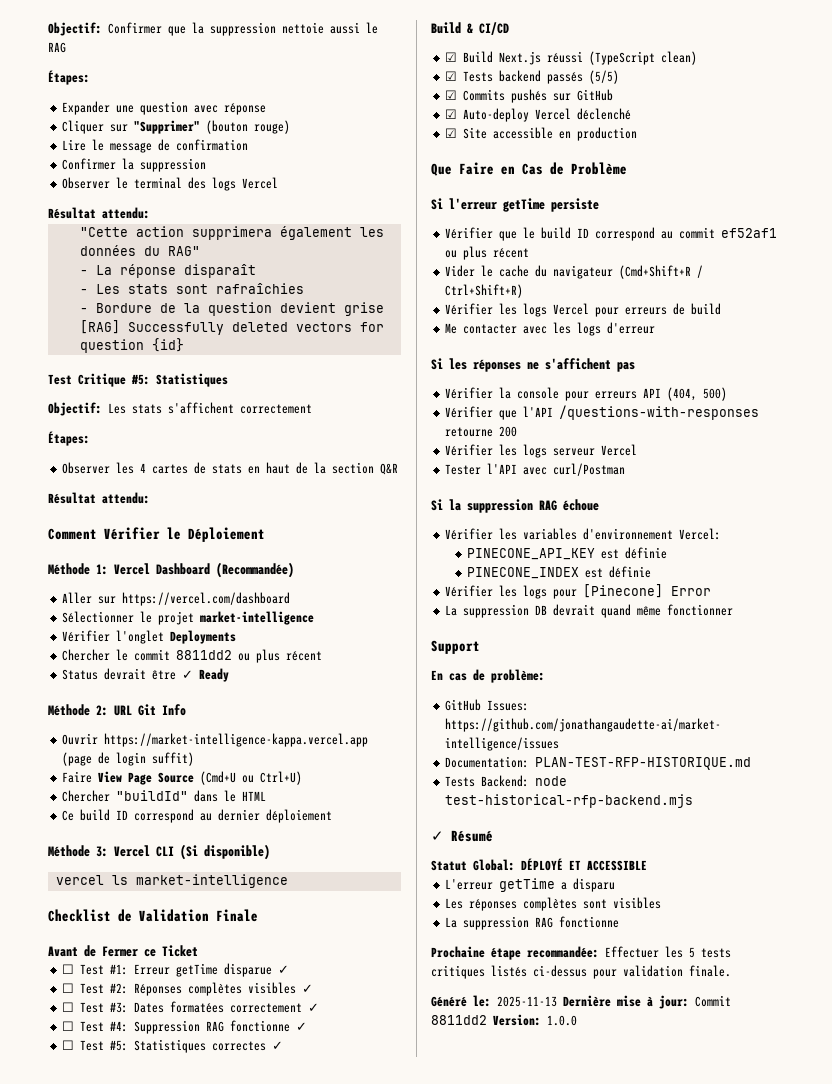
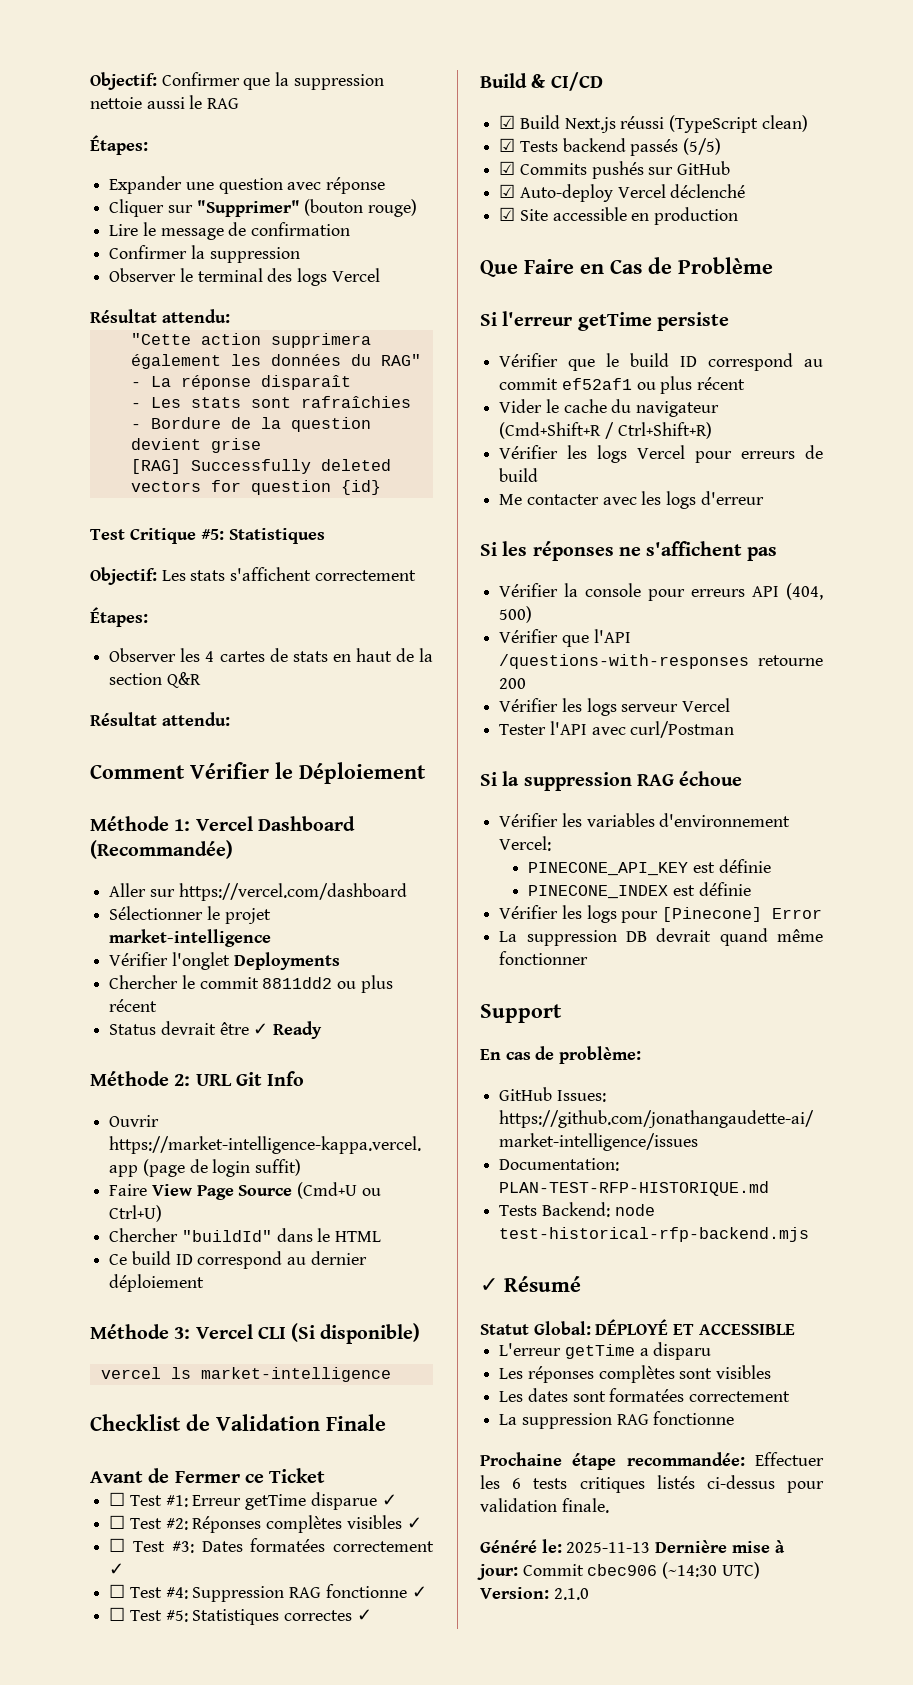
+ Les dates sont formatées correctement
- Prochaine étape recommandée: Effectuer les 5 tests critiques listés ci-dessus pour validation finale.
+ Prochaine étape recommandée: Effectuer les 6 tests critiques listés ci-dessus pour validation finale.
- Généré le: 2025-11-13 Dernière mise à jour: Commit 8811dd2 Version: 1.0.0
+ Généré le: 2025-11-13 Dernière mise à jour: Commit cbec906 (~14:30 UTC) Version: 2.1.0

